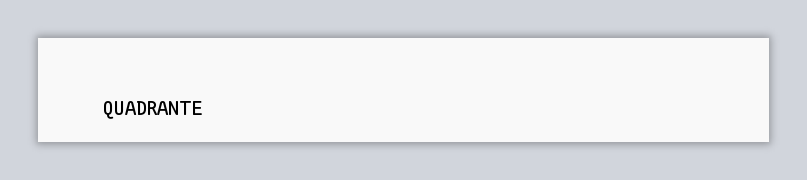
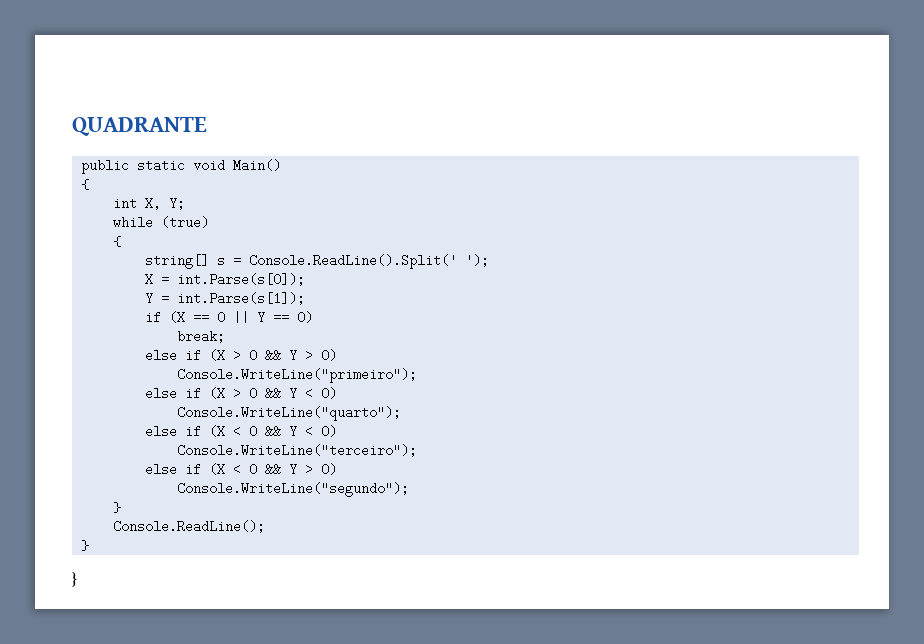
+ public static void Main()
+ {
+ int X, Y;
+ while (true)
+ {
+ string[] s = Console.ReadLine().Split(' ');
+ X = int.Parse(s[0]);
+ Y = int.Parse(s[1]);
+ if (X == 0 || Y == 0)
+ break;
+ else if (X > 0 && Y > 0)
+ Console.WriteLine("primeiro");
+ else if (X > 0 && Y < 0)
+ Console.WriteLine("quarto");
+ else if (X < 0 && Y < 0)
+ Console.WriteLine("terceiro");
+ else if (X < 0 && Y > 0)
+ Console.WriteLine("segundo");
+ }
+ Console.ReadLine();
+ }
+ }

